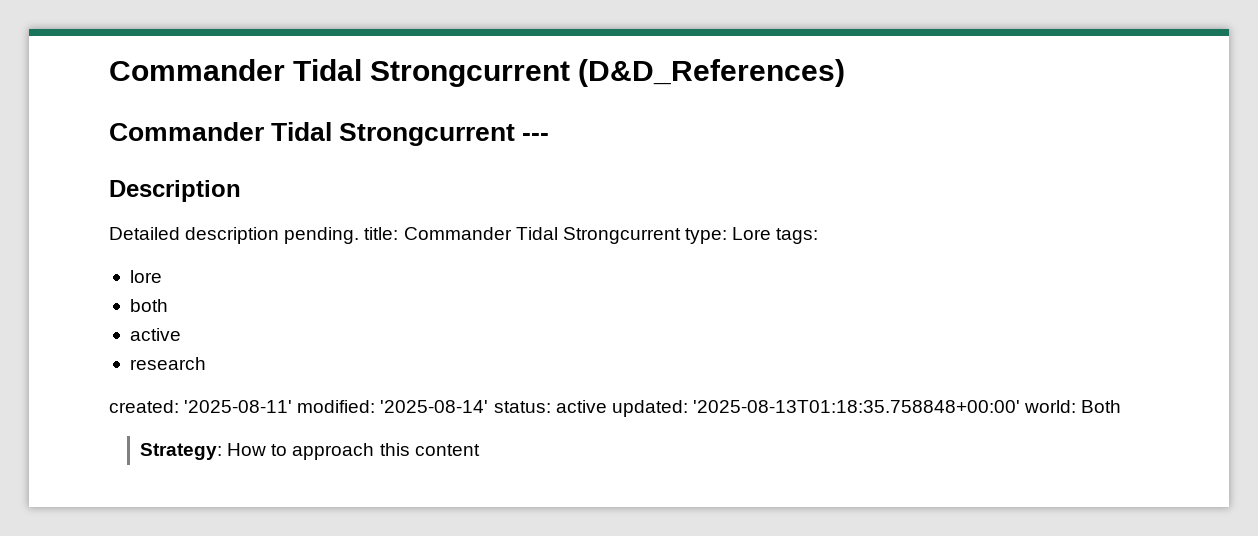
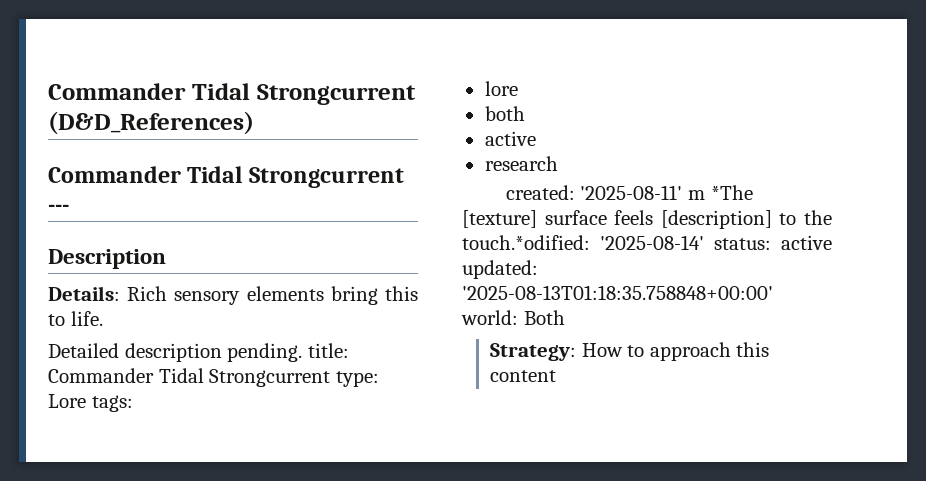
+ Details: Rich sensory elements bring this to life.
- created: '2025-08-11' modified: '2025-08-14' status: active updated: '2025-08-13T01:18:35.758848+00:00' world: Both
+ created: '2025-08-11' m *The [texture] surface feels [description] to the touch.*odified: '2025-08-14' status: active updated: '2025-08-13T01:18:35.758848+00:00' world: Both

